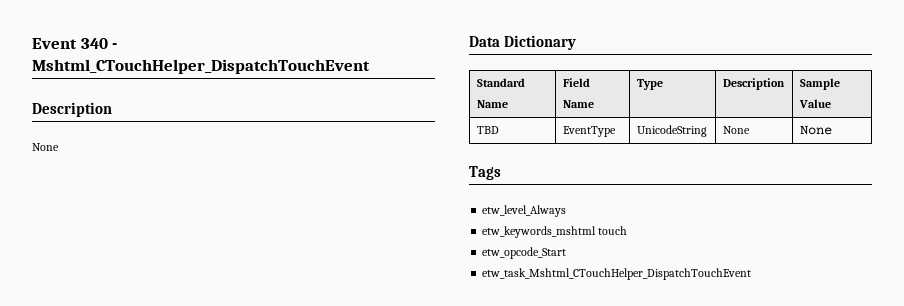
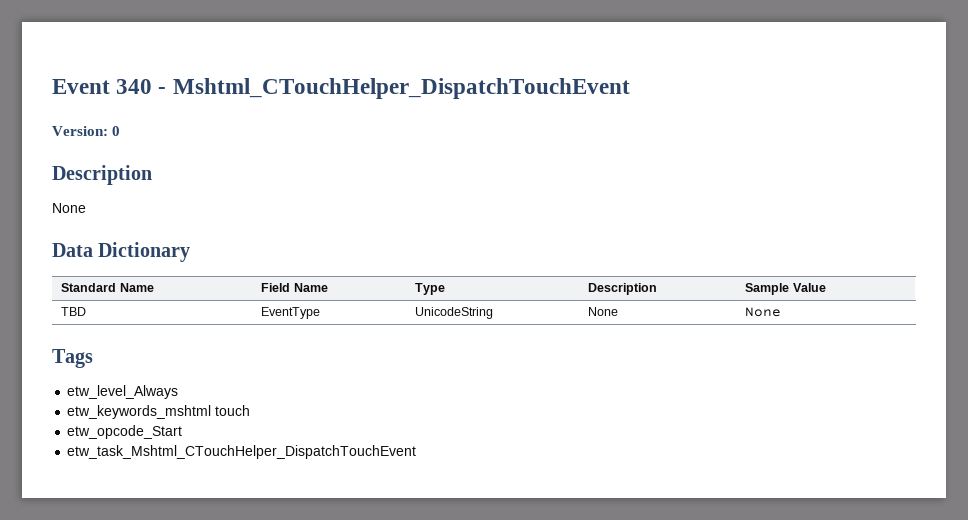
+ Version: 0

